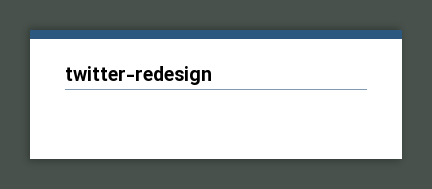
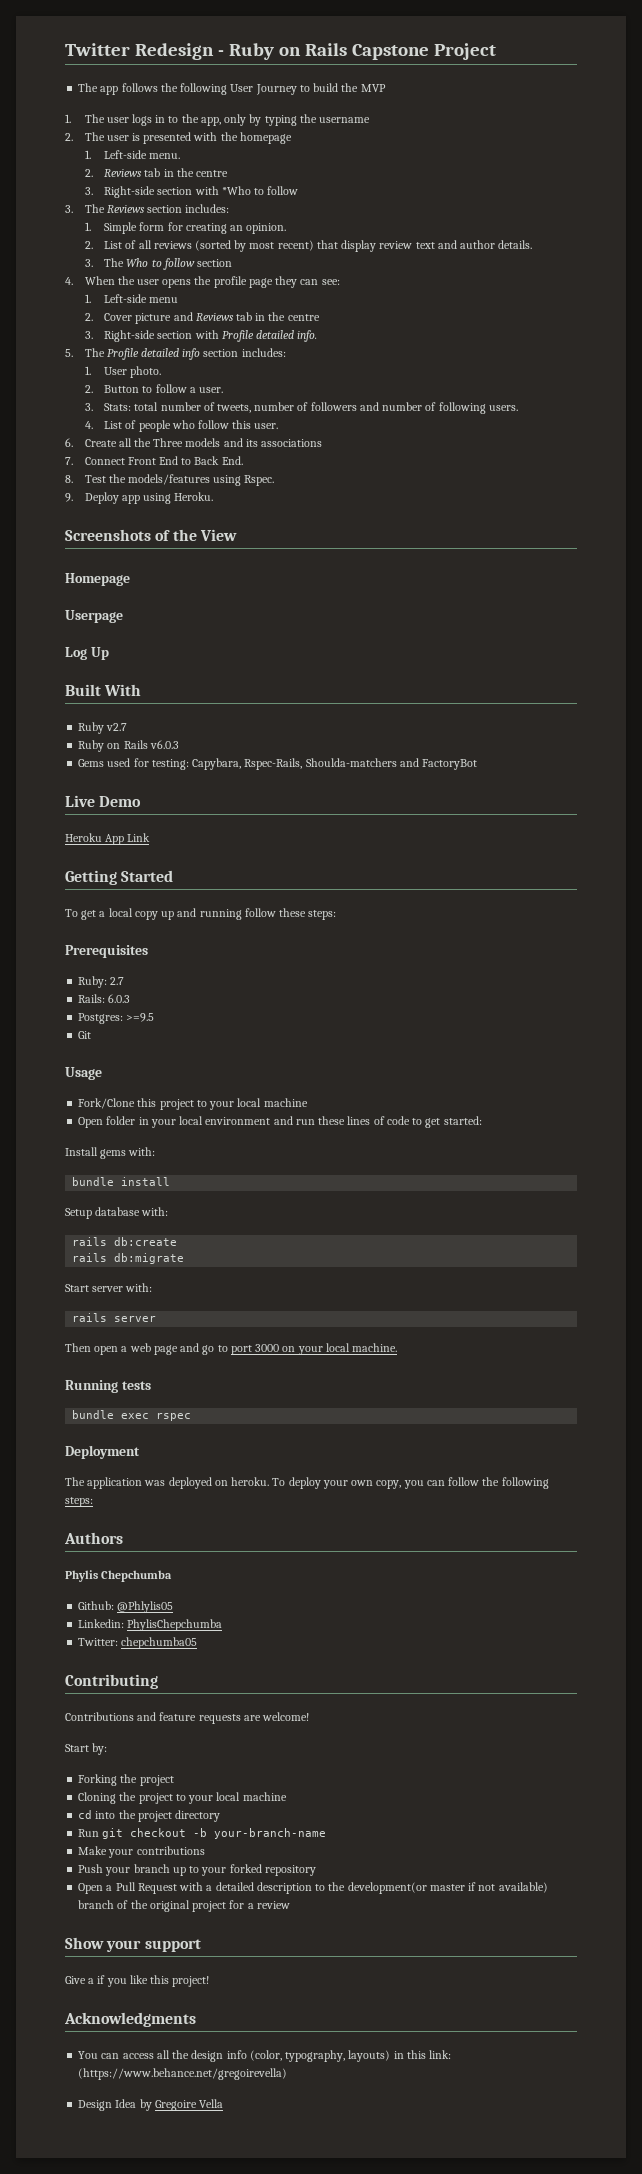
- twitter-redesign
+ Twitter Redesign - Ruby on Rails Capstone Project
+ The app follows the following User Journey to build the MVP
+ 1. The user logs in to the app, only by typing the username
+ 2. The user is presented with the homepage
+ 1. Left-side menu.
+ 2. Reviews tab in the centre
+ 3. Right-side section with *Who to follow
+ 3. The Reviews section includes:
+ 1. Simple form for creating an opinion.
+ 2. List of all reviews (sorted by most recent) that display review text and author details.
+ 3. The Who to follow section
+ 4. When the user opens the profile page they can see:
+ 1. Left-side menu
+ 2. Cover picture and Reviews tab in the centre
+ 3. Right-side section with Profile detailed info.
+ 5. The Profile detailed info section includes:
+ 1. User photo.
+ 2. Button to follow a user.
+ 3. Stats: total number of tweets, number of followers and number of following users.
+ 4. List of people who follow this user.
+ 6. Create all the Three models and its associations
+ 7. Connect Front End to Back End.
+ 8. Test the models/features using Rspec.
+ 9. Deploy app using Heroku.
+ Screenshots of the View
+ Homepage
+ Userpage
+ Log Up
+ Built With
+ Ruby v2.7
+ Ruby on Rails v6.0.3
+ Gems used for testing: Capybara, Rspec-Rails, Shoulda-matchers and FactoryBot
+ Live Demo
+ Heroku App Link
+ Getting Started
+ To get a local copy up and running follow these steps:
+ Prerequisites
+ Ruby: 2.7
+ Rails: 6.0.3
+ Postgres: >=9.5
+ Git
+ Usage
+ Fork/Clone this project to your local machine
+ Open folder in your local environment and run these lines of code to get started:
+ Install gems with:
+ bundle install
+ Setup database with:
+ rails db:create
+ rails db:migrate
+ Start server with:
+ rails server
+ Then open a web page and go to port 3000 on your local machine.
+ Running tests
+ bundle exec rspec
+ Deployment
+ The application was deployed on heroku. To deploy your own copy, you can follow the following steps:
+ Authors
+ Phylis Chepchumba
+ Github: @Phlylis05
+ Linkedin: PhylisChepchumba
+ Twitter: chepchumba05
+ Contributing
+ Contributions and feature requests are welcome!
+ Start by:
+ Forking the project
+ Cloning the project to your local machine
+ cd into the project directory
+ Run git checkout -b your-branch-name
+ Make your contributions
+ Push your branch up to your forked repository
+ Open a Pull Request with a detailed description to the development(or master if not available) branch of the original project for a review
+ Show your support
+ Give a if you like this project!
+ Acknowledgments
+ You can access all the design info (color, typography, layouts) in this link: (https://www.behance.net/gregoirevella)
+ Design Idea by Gregoire Vella

